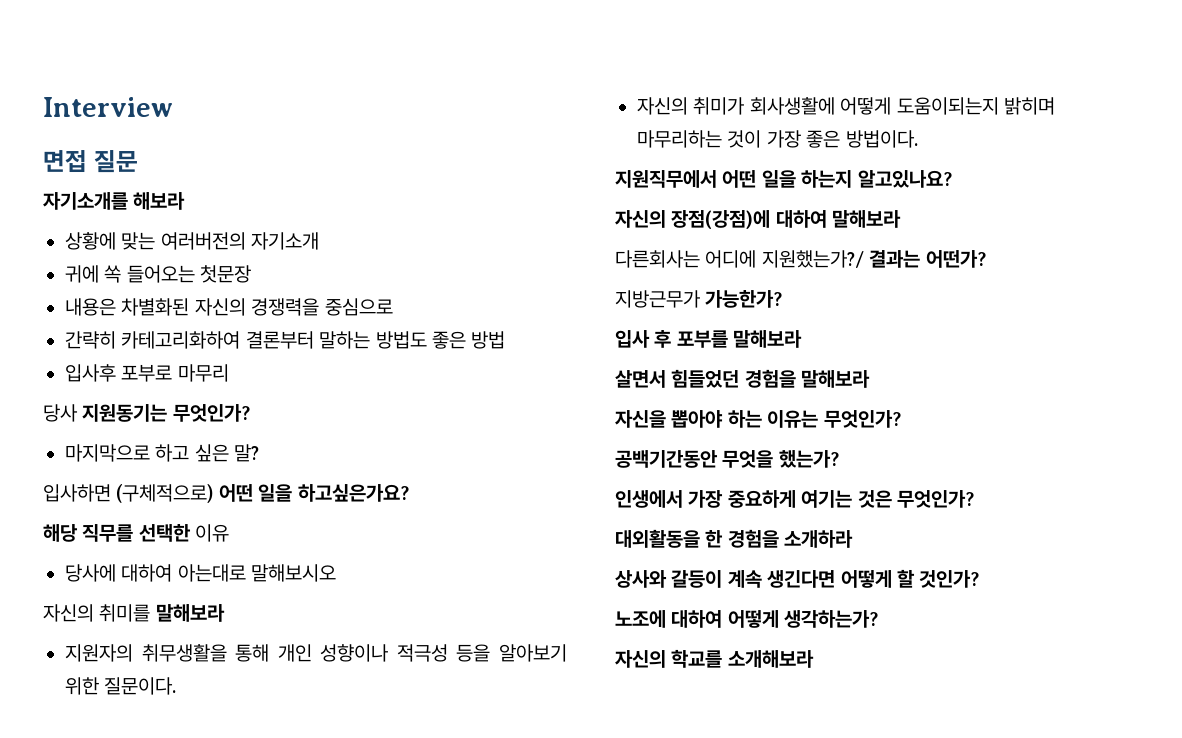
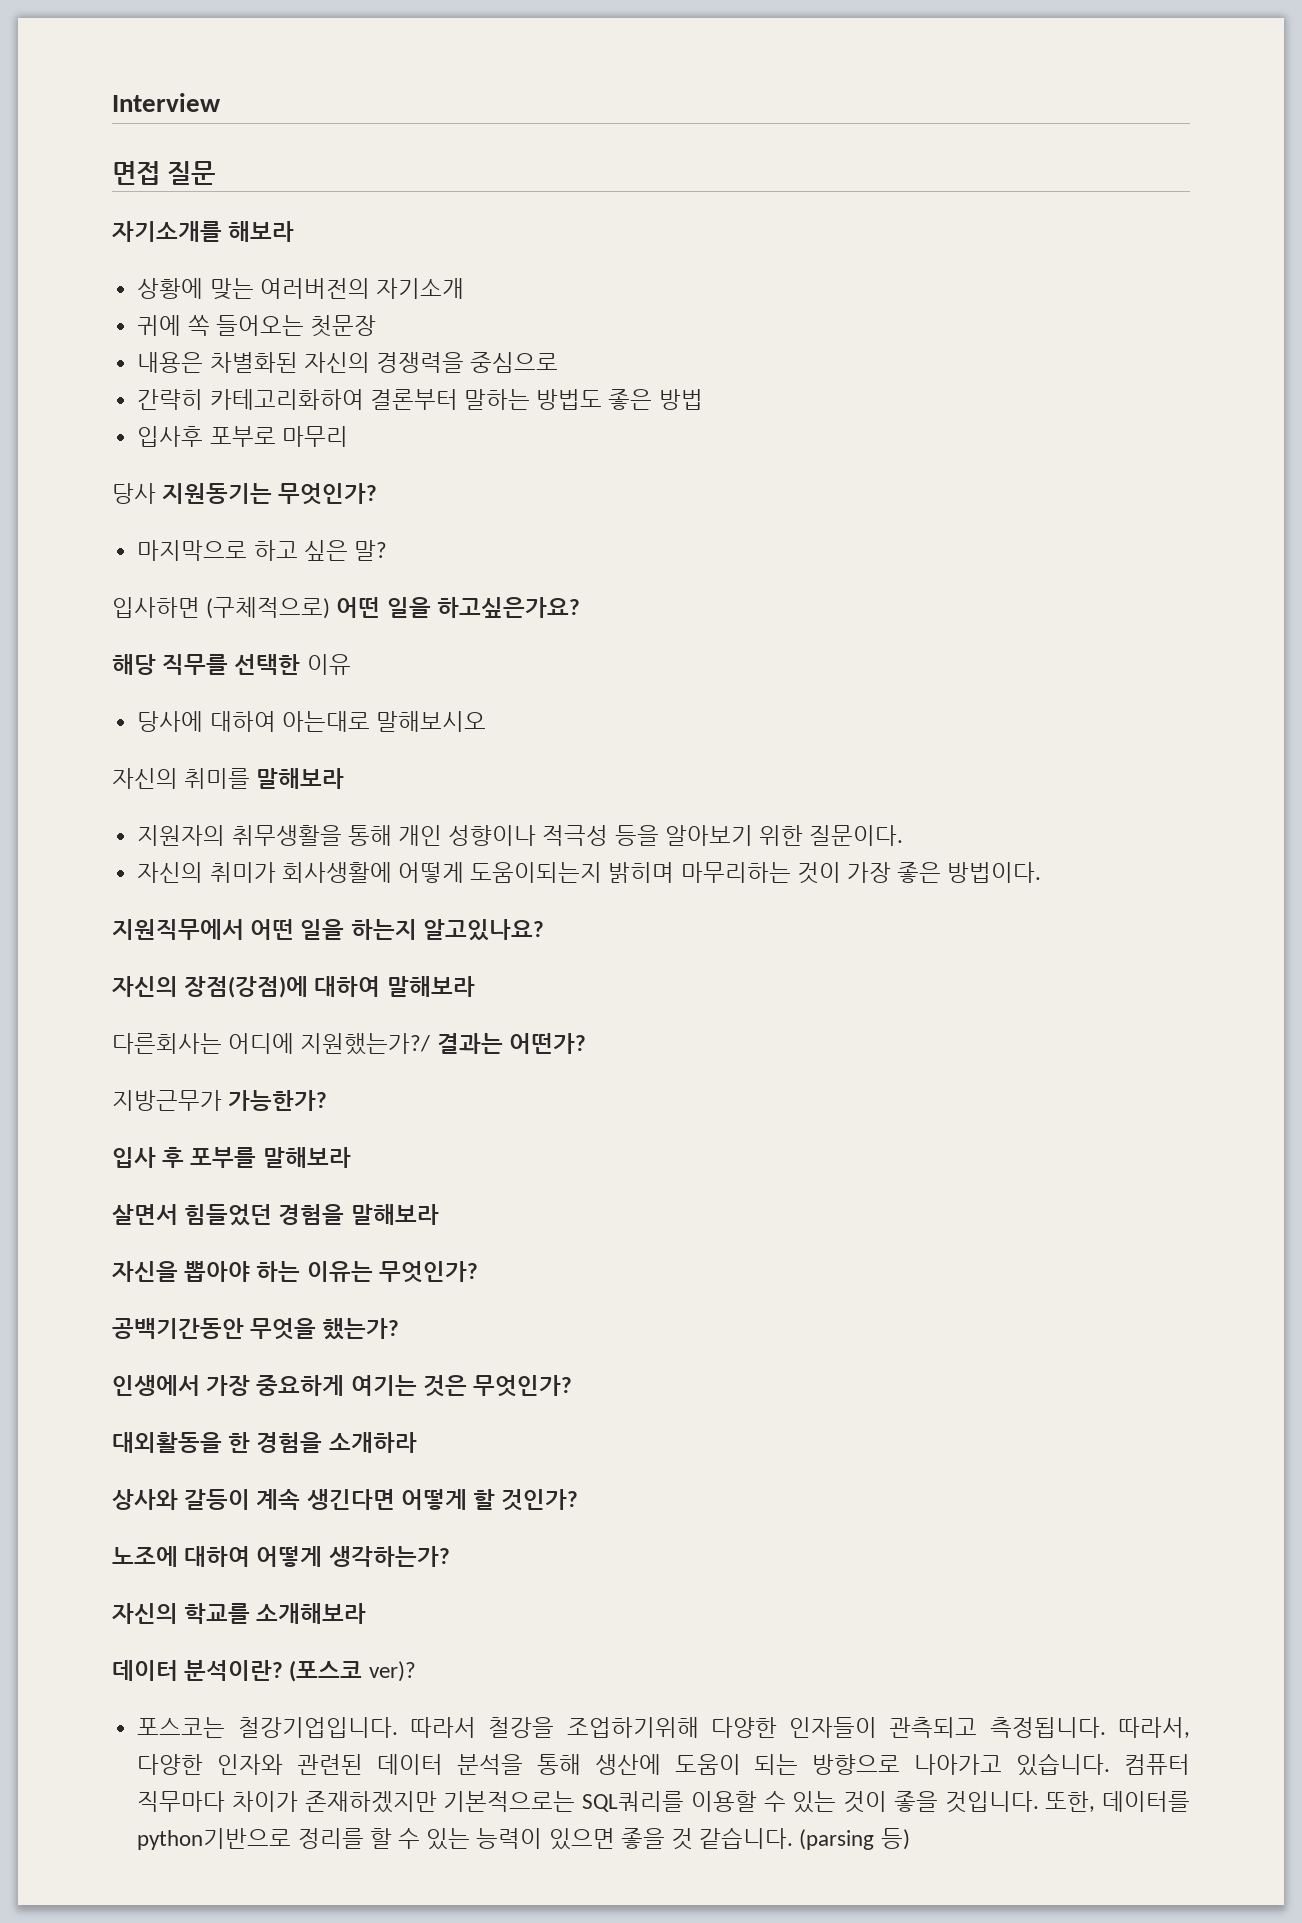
+ 데이터 분석이란? (포스코 ver)?
+ 포스코는 철강기업입니다. 따라서 철강을 조업하기위해 다양한 인자들이 관측되고 측정됩니다. 따라서, 다양한 인자와 관련된 데이터 분석을 통해 생산에 도움이 되는 방향으로 나아가고 있습니다. 컴퓨터 직무마다 차이가 존재하겠지만 기본적으로는 SQL쿼리를 이용할 수 있는 것이 좋을 것입니다. 또한, 데이터를 python기반으로 정리를 할 수 있는 능력이 있으면 좋을 것 같습니다. (parsing 등)

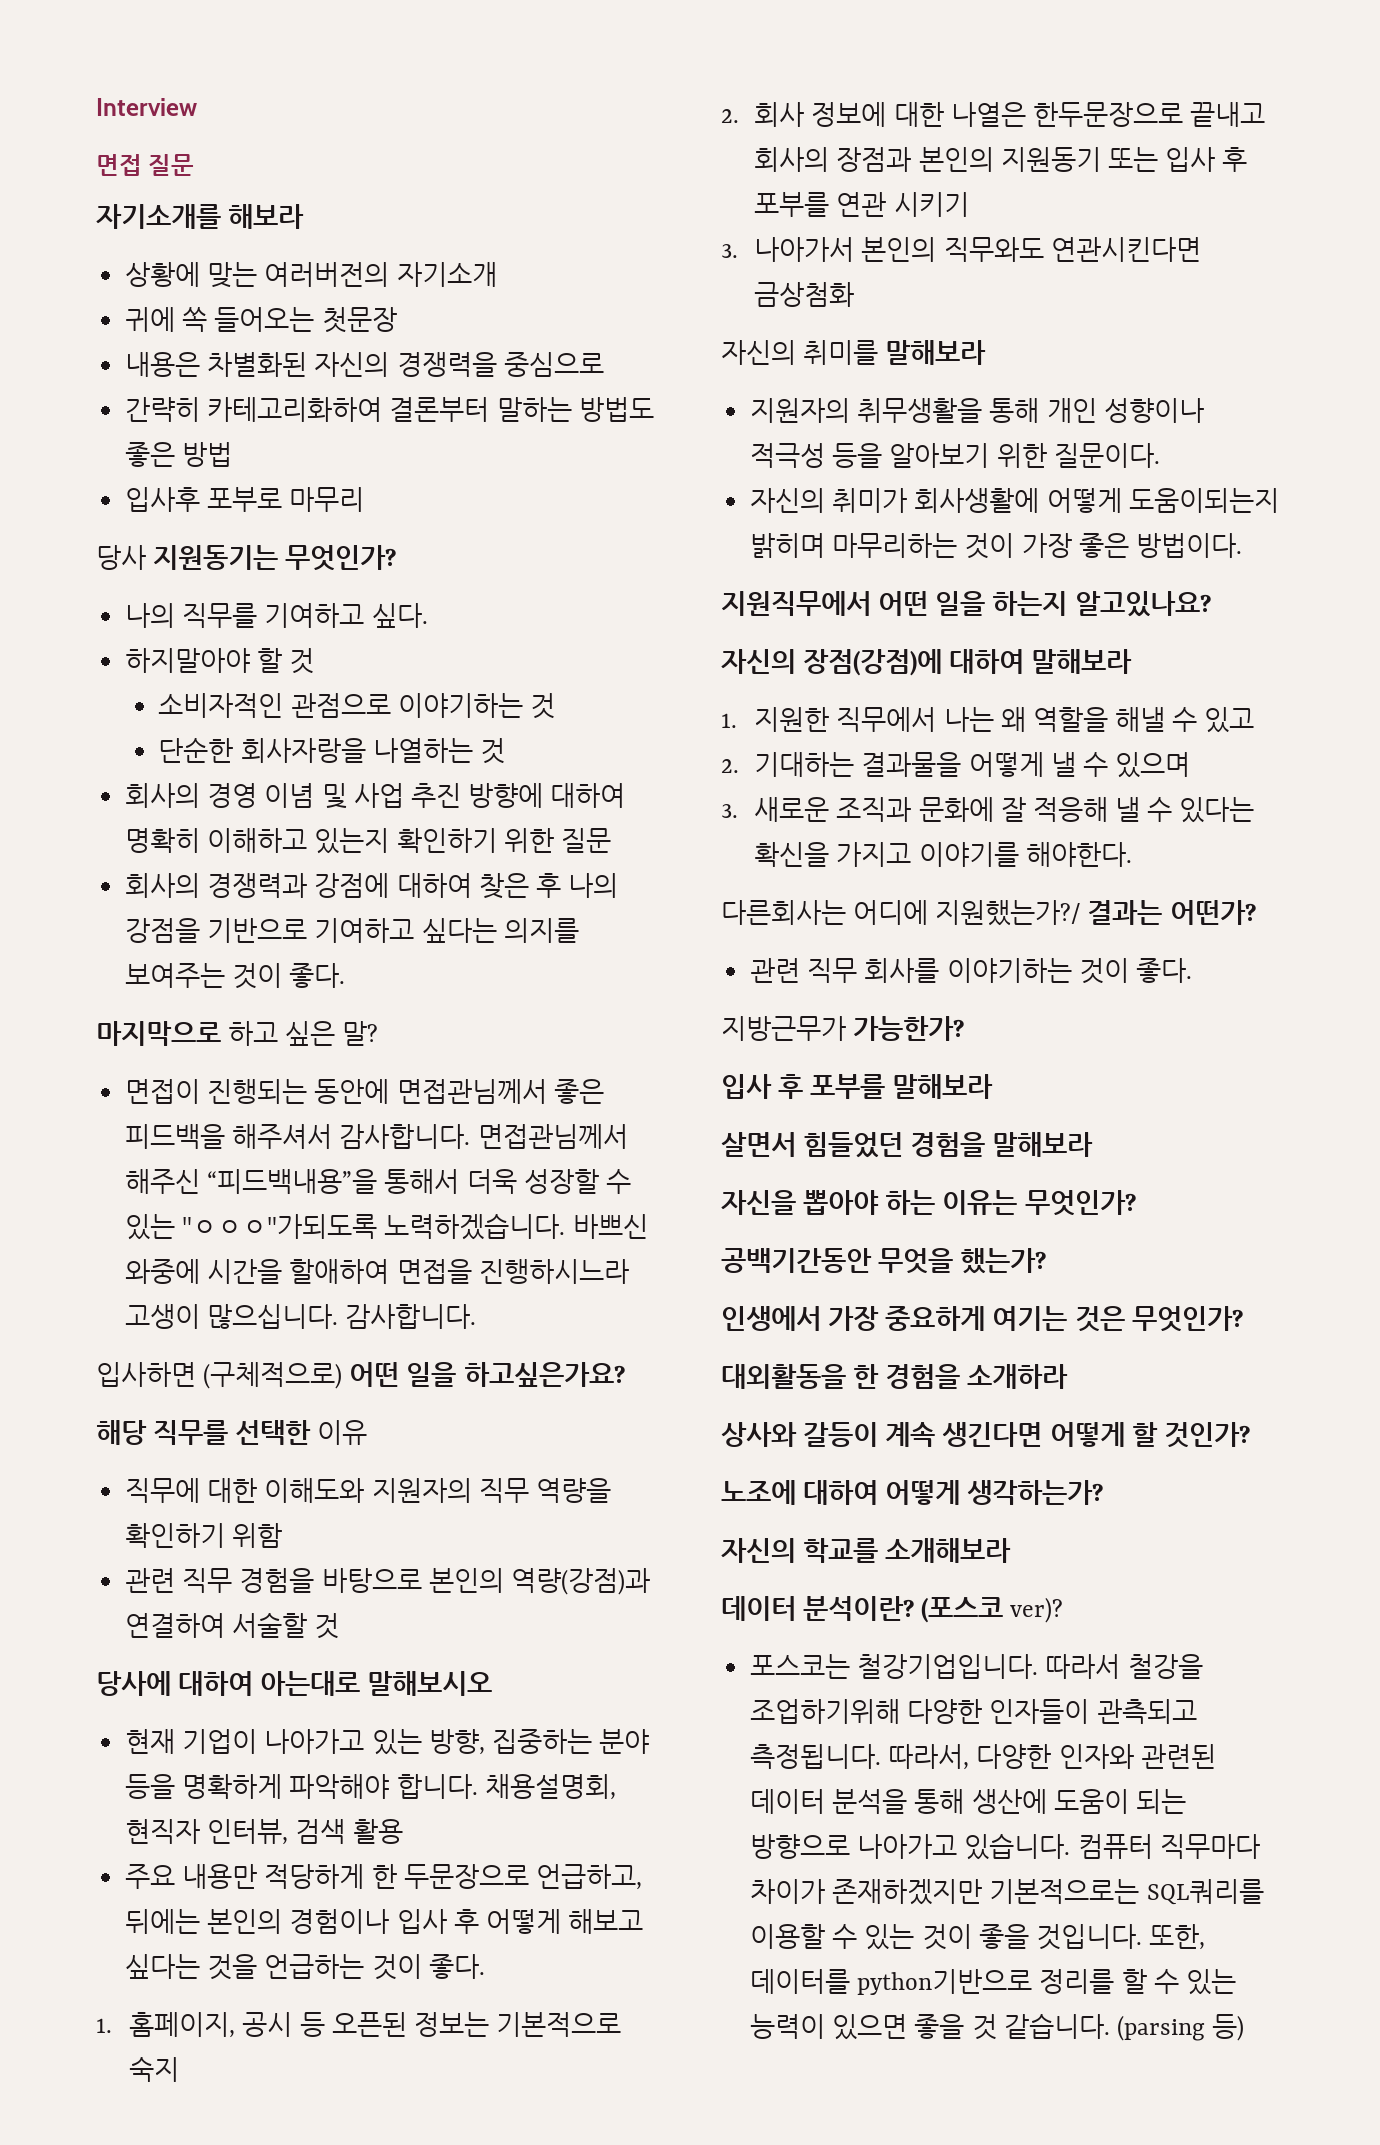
+ 나의 직무를 기여하고 싶다.
+ 하지말아야 할 것
+ 소비자적인 관점으로 이야기하는 것
+ 단순한 회사자랑을 나열하는 것
+ 회사의 경영 이념 및 사업 추진 방향에 대하여 명확히 이해하고 있는지 확인하기 위한 질문
+ 회사의 경쟁력과 강점에 대하여 찾은 후 나의 강점을 기반으로 기여하고 싶다는 의지를 보여주는 것이 좋다.
  마지막으로 하고 싶은 말?
+ 면접이 진행되는 동안에 면접관님께서 좋은 피드백을 해주셔서 감사합니다. 면접관님께서 해주신 “피드백내용”을 통해서 더욱 성장할 수 있는 "ㅇㅇㅇ"가되도록 노력하겠습니다. 바쁘신 와중에 시간을 할애하여 면접을 진행하시느라 고생이 많으십니다. 감사합니다.
+ 직무에 대한 이해도와 지원자의 직무 역량을 확인하기 위함
+ 관련 직무 경험을 바탕으로 본인의 역량(강점)과 연결하여 서술할 것
  당사에 대하여 아는대로 말해보시오
+ 현재 기업이 나아가고 있는 방향, 집중하는 분야 등을 명확하게 파악해야 합니다. 채용설명회, 현직자 인터뷰, 검색 활용
+ 주요 내용만 적당하게 한 두문장으로 언급하고, 뒤에는 본인의 경험이나 입사 후 어떻게 해보고 싶다는 것을 언급하는 것이 좋다.
+ 1. 홈페이지, 공시 등 오픈된 정보는 기본적으로 숙지
+ 2. 회사 정보에 대한 나열은 한두문장으로 끝내고 회사의 장점과 본인의 지원동기 또는 입사 후 포부를 연관 시키기
+ 3. 나아가서 본인의 직무와도 연관시킨다면 금상첨화
+ 1. 지원한 직무에서 나는 왜 역할을 해낼 수 있고
+ 2. 기대하는 결과물을 어떻게 낼 수 있으며
+ 3. 새로운 조직과 문화에 잘 적응해 낼 수 있다는 확신을 가지고 이야기를 해야한다.
+ 관련 직무 회사를 이야기하는 것이 좋다.

